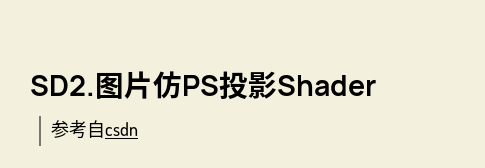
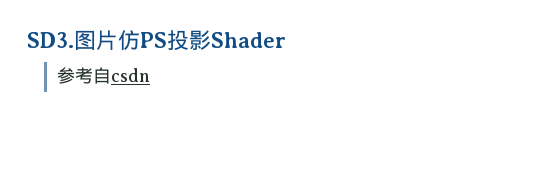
- SD2.图片仿PS投影Shader
+ SD3.图片仿PS投影Shader

